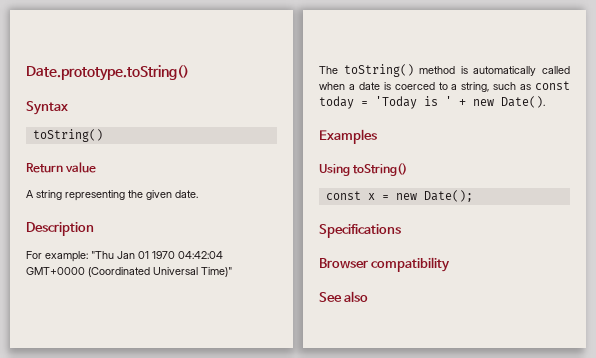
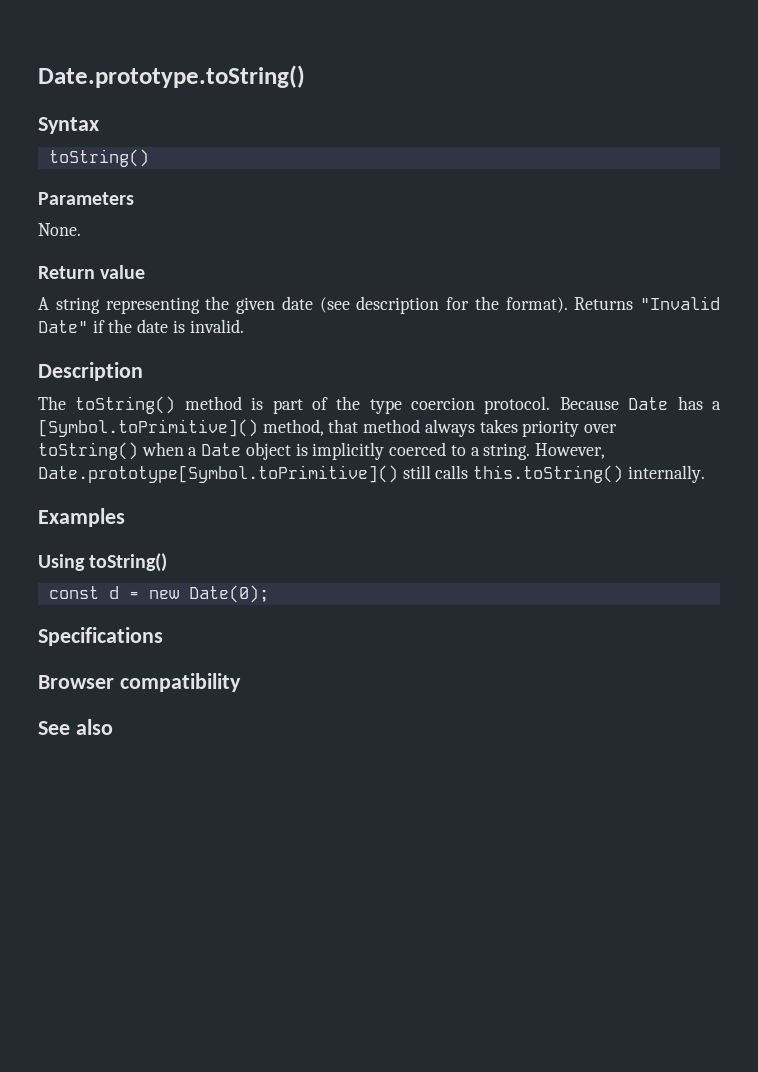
+ Parameters
+ None.
- A string representing the given date.
+ A string representing the given date (see description for the format). Returns "Invalid Date" if the date is invalid.
  Description
- For example: "Thu Jan 01 1970 04:42:04 GMT+0000 (Coordinated Universal Time)"
- The toString() method is automatically called when a date is coerced to a string, such as const today = 'Today is ' + new Date().
+ The toString() method is part of the type coercion protocol. Because Date has a [Symbol.toPrimitive]() method, that method always takes priority over toString() when a Date object is implicitly coerced to a string. However, Date.prototype[Symbol.toPrimitive]() still calls this.toString() internally.
- const x = new Date();
+ const d = new Date(0);

